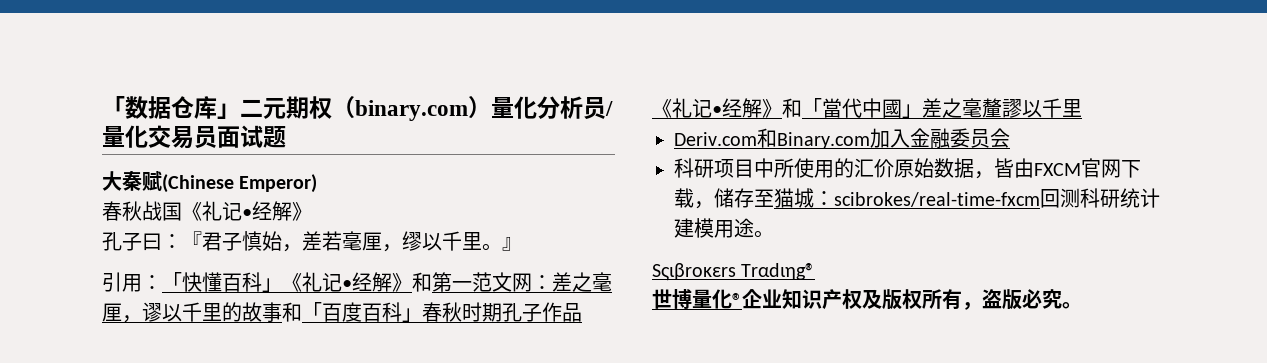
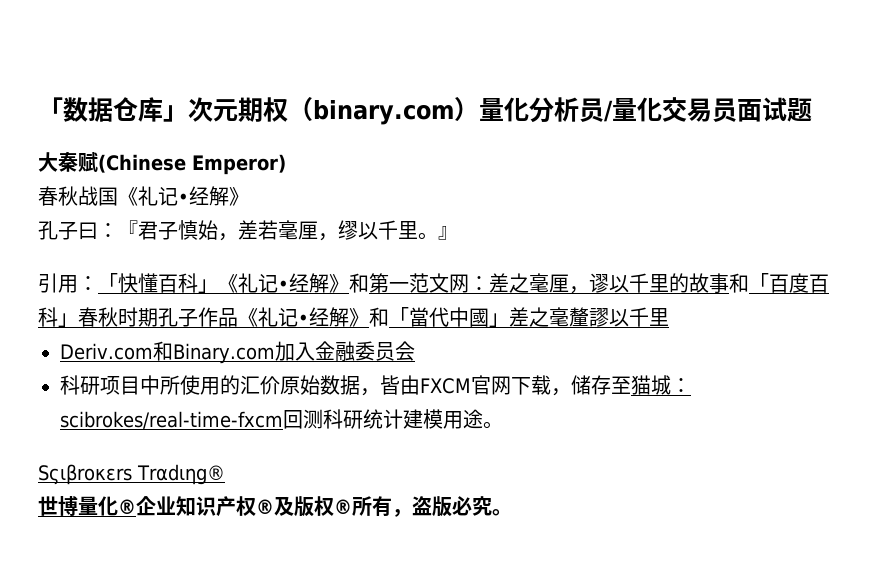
- 「数据仓库」二元期权（binary.com）量化分析员/量化交易员面试题
+ 「数据仓库」次元期权（binary.com）量化分析员/量化交易员面试题
- 世博量化®企业知识产权及版权所有，盗版必究。
+ 世博量化®企业知识产权®及版权®所有，盗版必究。

